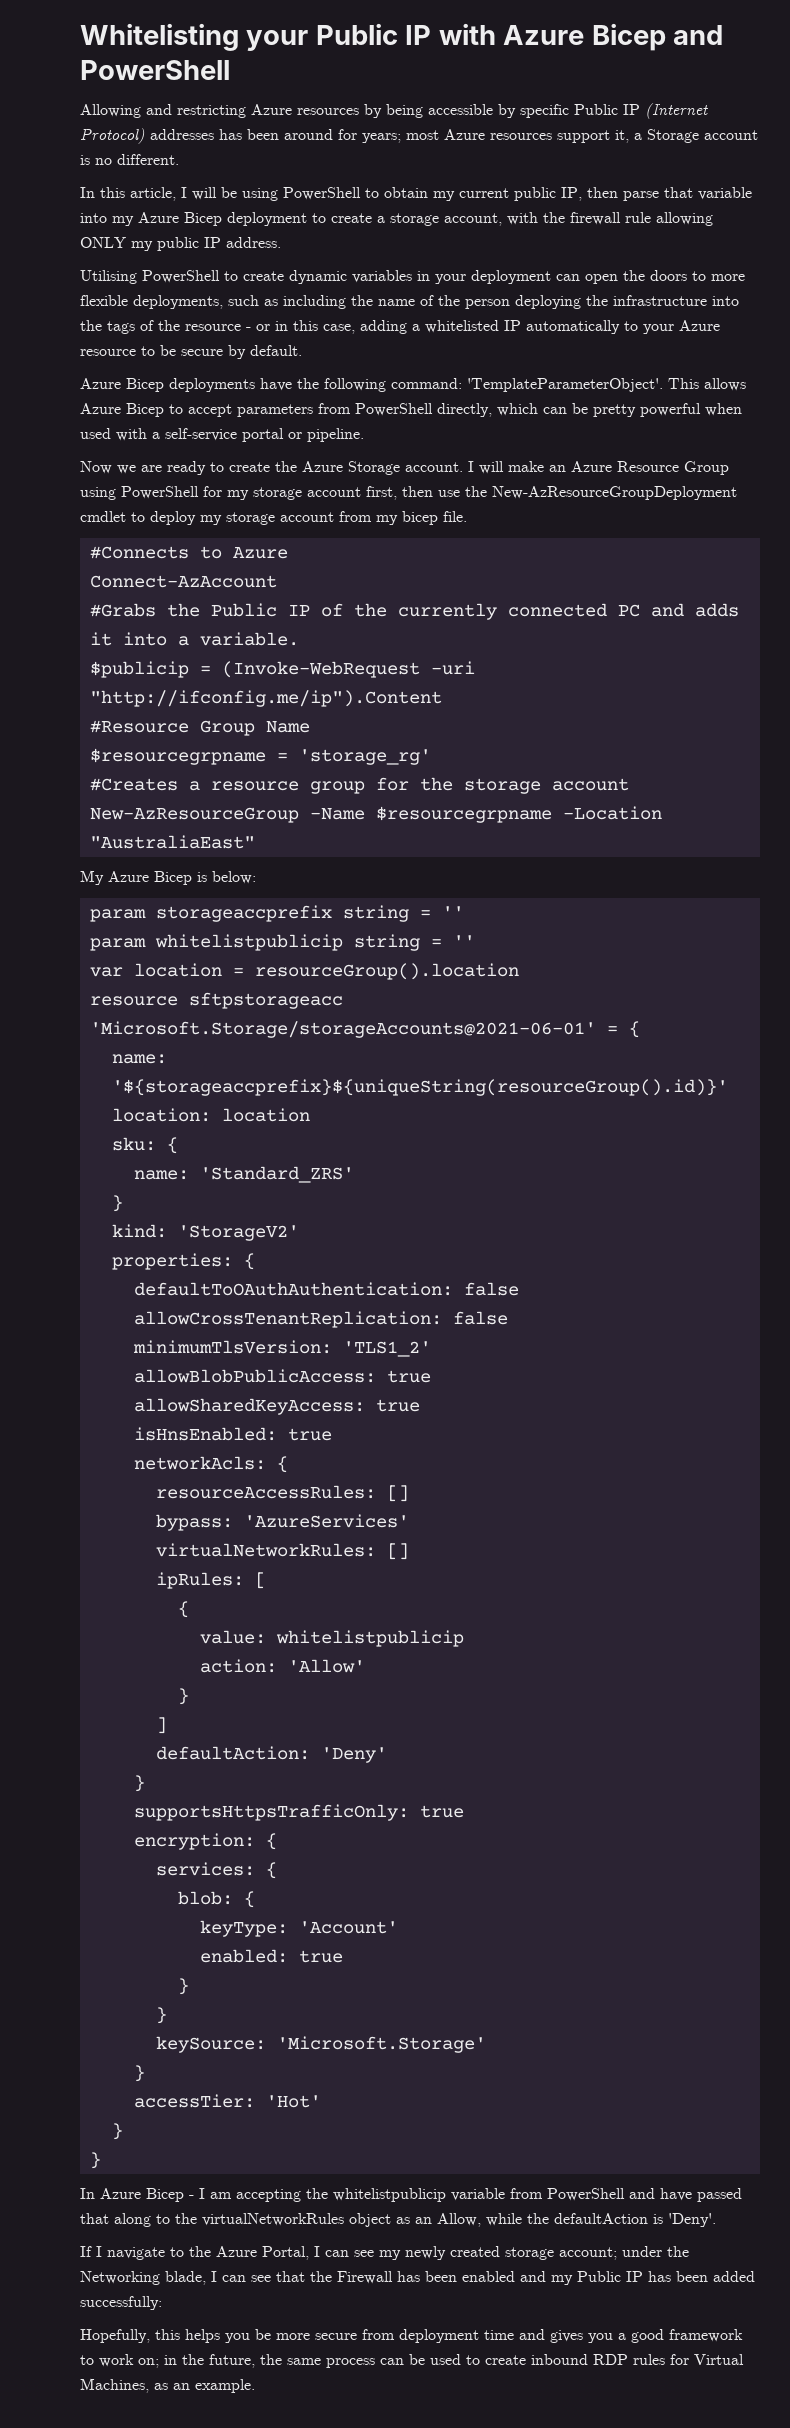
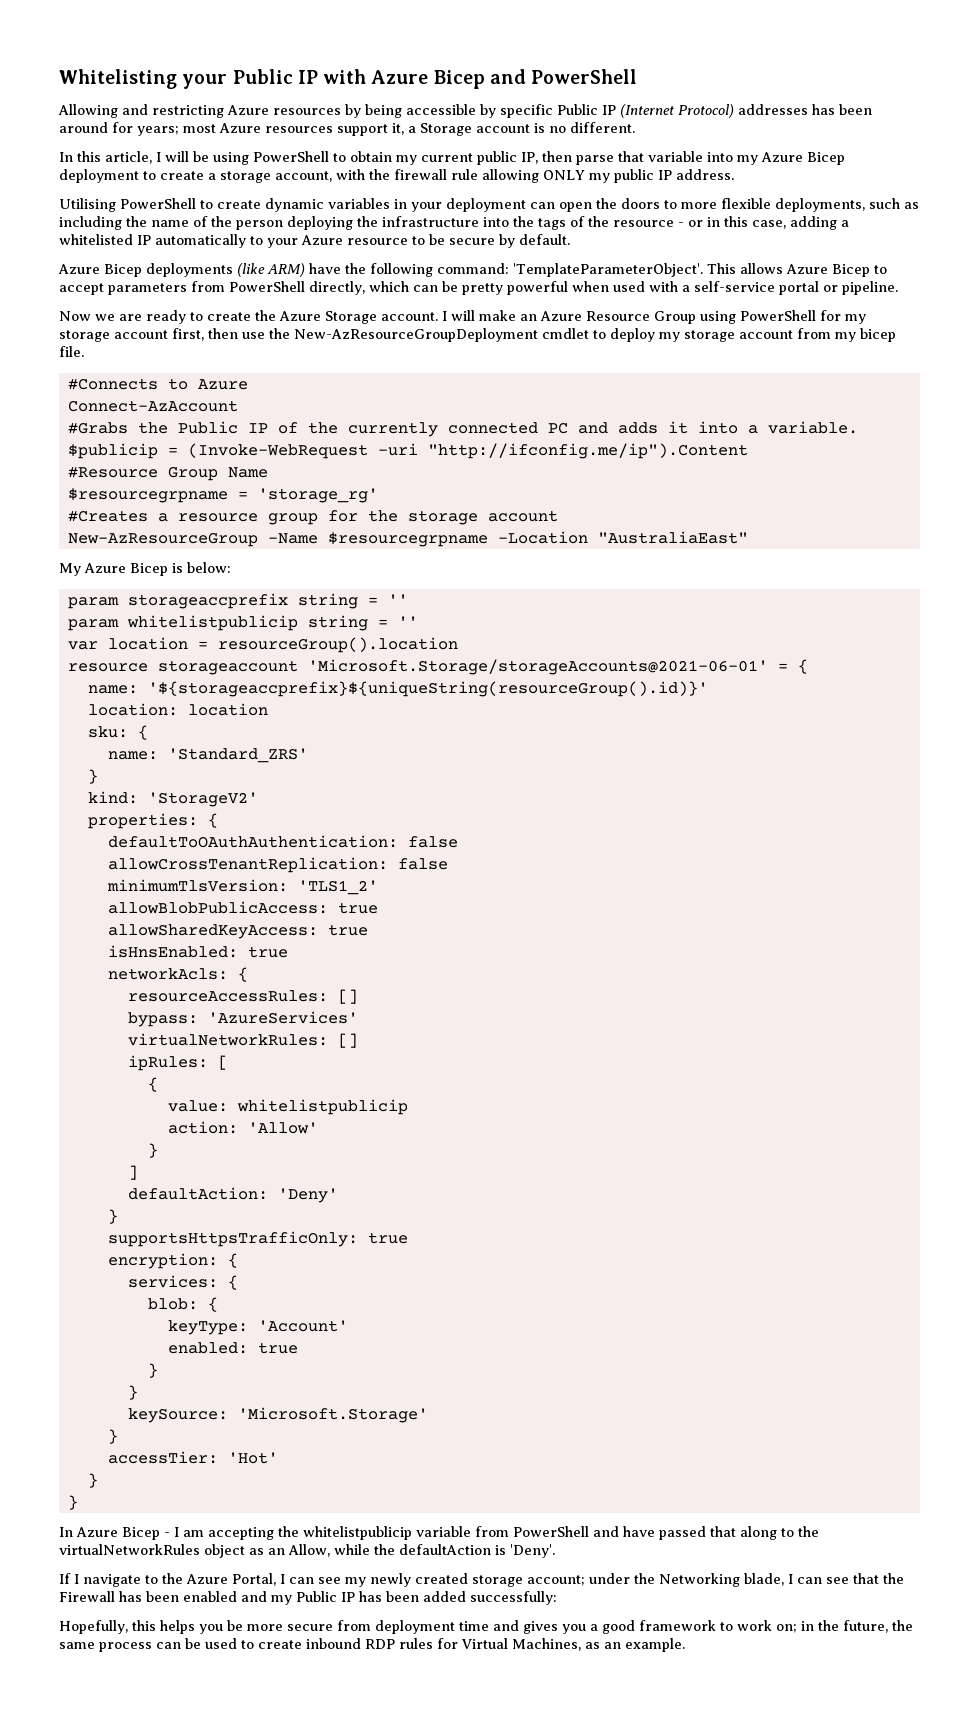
- Azure Bicep deployments have the following command: 'TemplateParameterObject'.
+ Azure Bicep deployments (like ARM) have the following command: 'TemplateParameterObject'.
- resource sftpstorageacc 'Microsoft.Storage/storageAccounts@2021-06-01' = {
+ resource storageaccount 'Microsoft.Storage/storageAccounts@2021-06-01' = {

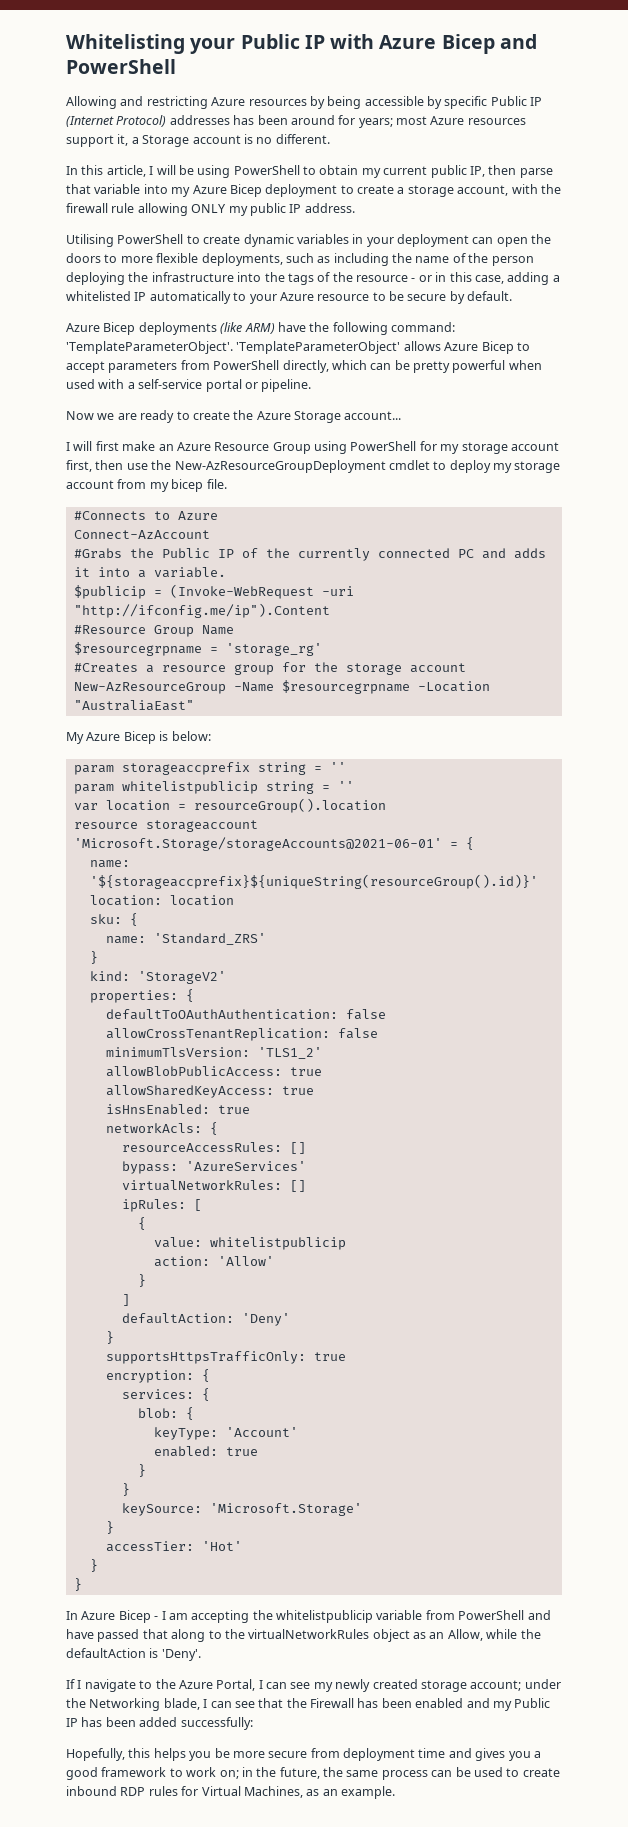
- This allows Azure Bicep to accept parameters from PowerShell directly, which can be pretty powerful when used with a self-service portal or pipeline.
+ 'TemplateParameterObject' allows Azure Bicep to accept parameters from PowerShell directly, which can be pretty powerful when used with a self-service portal or pipeline.
- Now we are ready to create the Azure Storage account. I will make an Azure Resource Group using PowerShell for my storage account first, then use the New-AzResourceGroupDeployment cmdlet to deploy my storage account from my bicep file.
+ Now we are ready to create the Azure Storage account...
+ I will first make an Azure Resource Group using PowerShell for my storage account first, then use the New-AzResourceGroupDeployment cmdlet to deploy my storage account from my bicep file.

